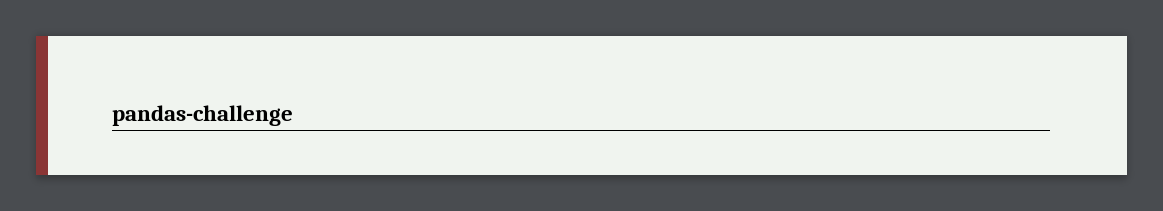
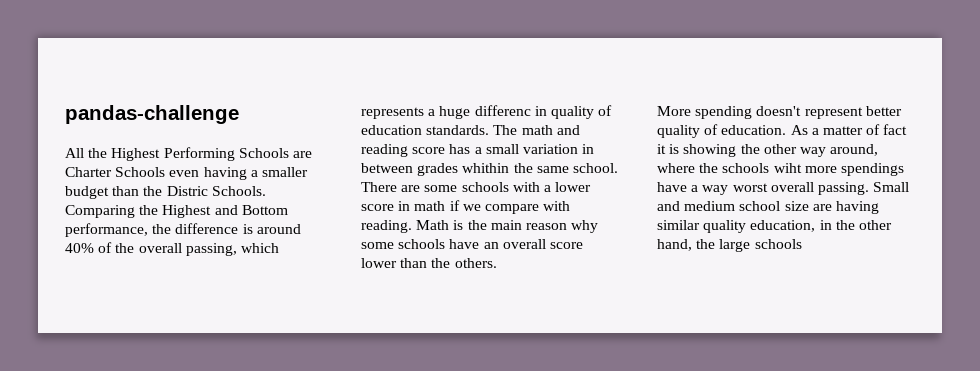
+ All the Highest Performing Schools are Charter Schools even having a smaller budget than the Distric Schools. Comparing the Highest and Bottom performance, the difference is around 40% of the overall passing, which represents a huge differenc in quality of education standards. The math and reading score has a small variation in between grades whithin the same school. There are some schools with a lower score in math if we compare with reading. Math is the main reason why some schools have an overall score lower than the others.
+ More spending doesn't represent better quality of education. As a matter of fact it is showing the other way around, where the schools wiht more spendings have a way worst overall passing. Small and medium school size are having similar quality education, in the other hand, the large schools

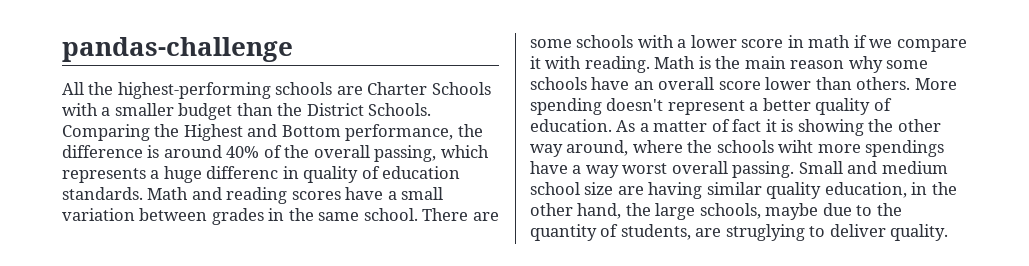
- All the Highest Performing Schools are Charter Schools even having a smaller budget than the Distric Schools.
+ All the highest-performing schools are Charter Schools with a smaller budget than the District Schools.
- The math and reading score has a small variation in between grades whithin the same school.
+ Math and reading scores have a small variation between grades in the same school.
- There are some schools with a lower score in math if we compare with reading.
+ There are some schools with a lower score in math if we compare it with reading.
- Math is the main reason why some schools have an overall score lower than the others.
- More spending doesn't represent better quality of education.
+ Math is the main reason why some schools have an overall score lower than others. More spending doesn't represent a better quality of education.
- Small and medium school size are having similar quality education, in the other hand, the large schools
+ Small and medium school size are having similar quality education, in the other hand, the large schools, maybe due to the quantity of students, are struglying to deliver quality.

